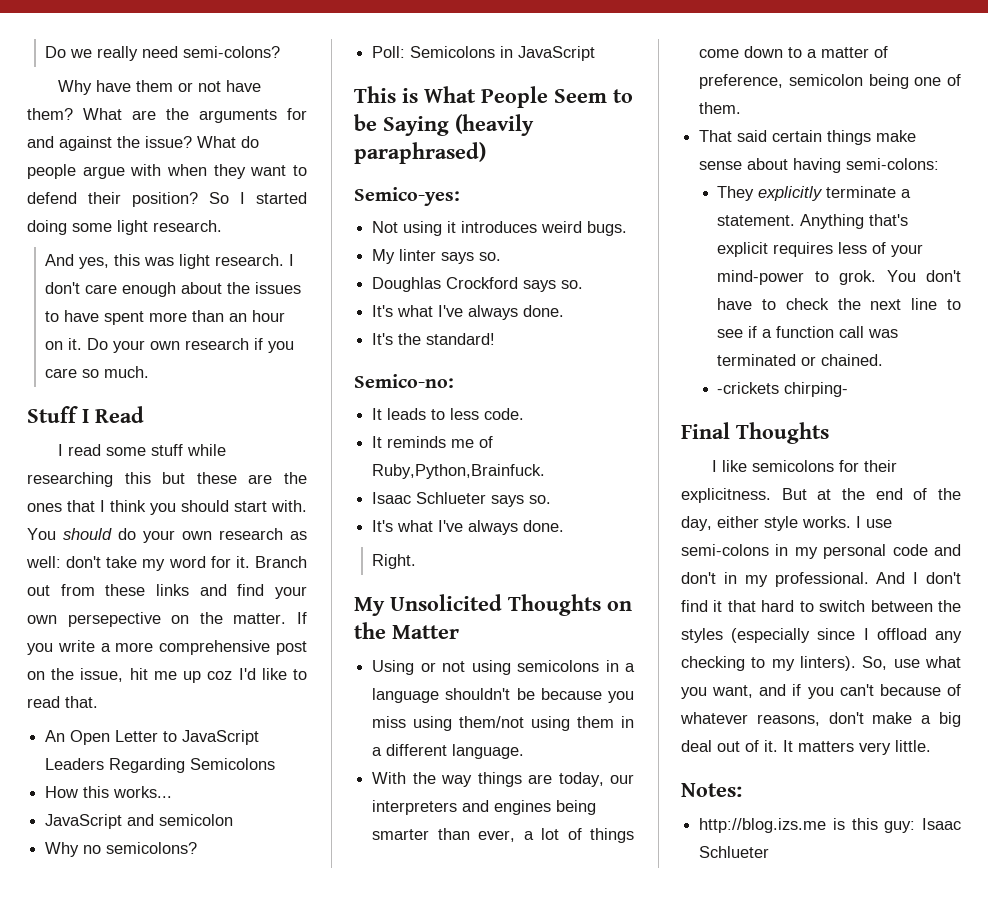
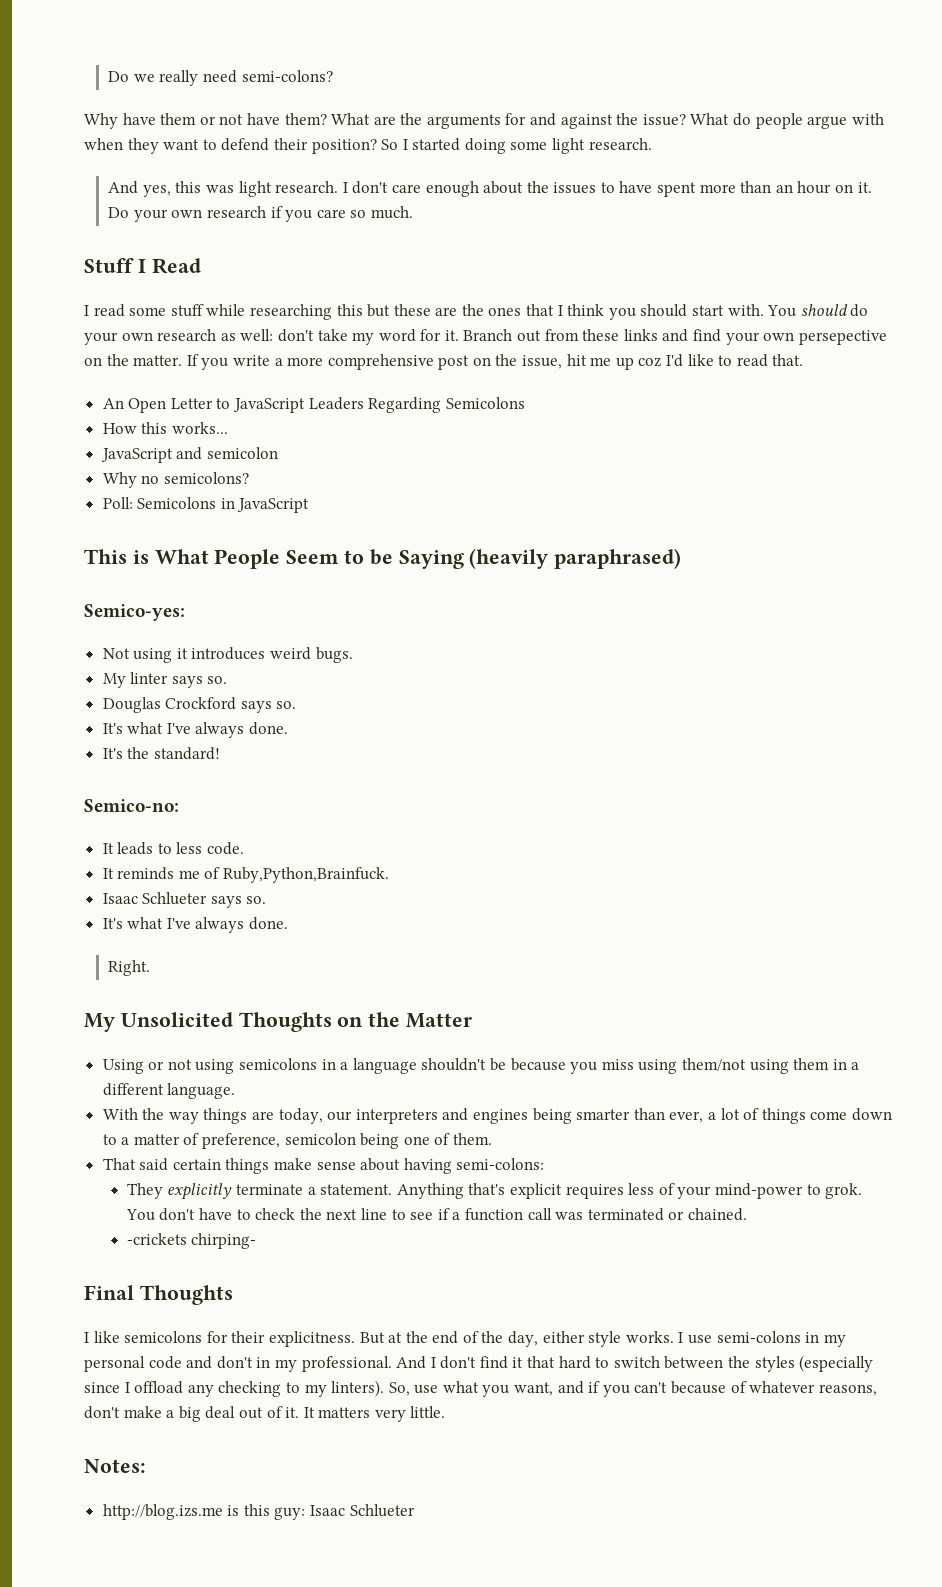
- Doughlas Crockford says so.
+ Douglas Crockford says so.

